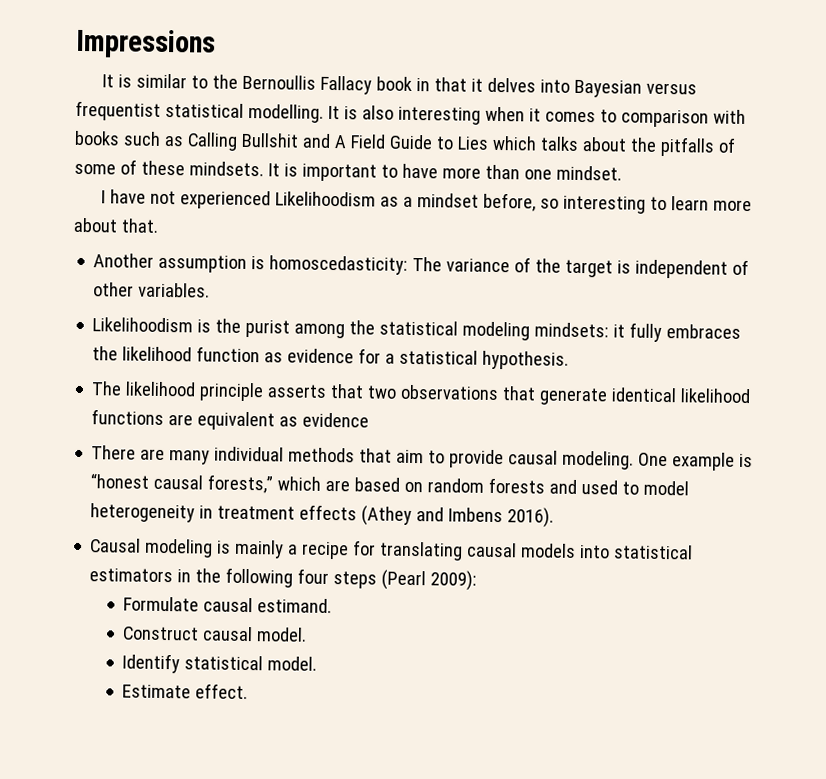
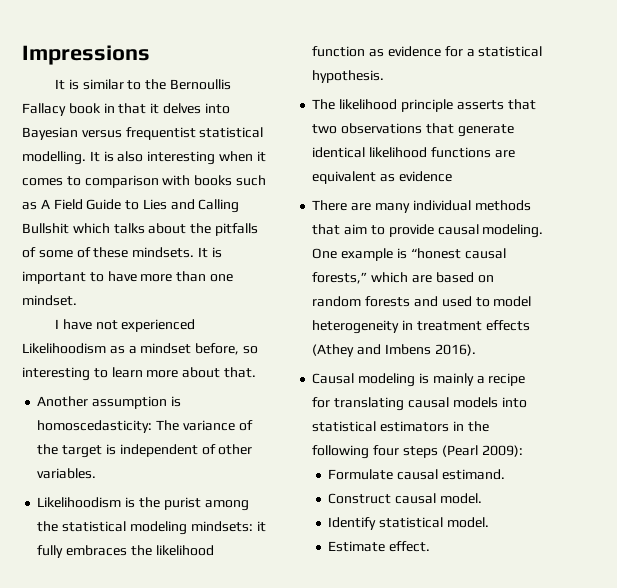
- It is also interesting when it comes to comparison with books such as Calling Bullshit and A Field Guide to Lies which talks about the pitfalls of some of these mindsets.
+ It is also interesting when it comes to comparison with books such as A Field Guide to Lies and Calling Bullshit which talks about the pitfalls of some of these mindsets.

